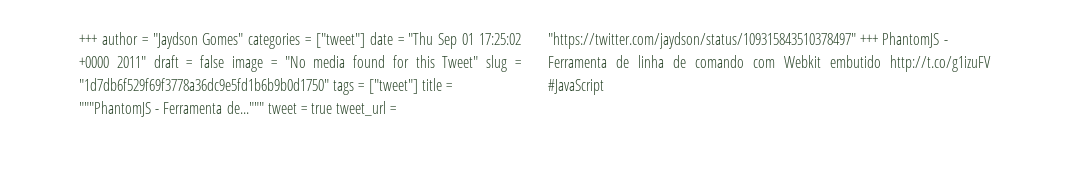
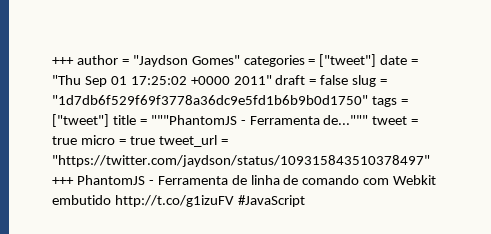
- +++ author = "Jaydson Gomes" categories = ["tweet"] date = "Thu Sep 01 17:25:02 +0000 2011" draft = false image = "No media found for this Tweet" slug = "1d7db6f529f69f3778a36dc9e5fd1b6b9b0d1750" tags = ["tweet"] title = """PhantomJS - Ferramenta de...""" tweet = true tweet_url = "https://twitter.com/jaydson/status/109315843510378497" +++ PhantomJS - Ferramenta de linha de comando com Webkit embutido http://t.co/g1izuFV #JavaScript
+ +++ author = "Jaydson Gomes" categories = ["tweet"] date = "Thu Sep 01 17:25:02 +0000 2011" draft = false slug = "1d7db6f529f69f3778a36dc9e5fd1b6b9b0d1750" tags = ["tweet"] title = """PhantomJS - Ferramenta de...""" tweet = true micro = true tweet_url = "https://twitter.com/jaydson/status/109315843510378497" +++ PhantomJS - Ferramenta de linha de comando com Webkit embutido http://t.co/g1izuFV #JavaScript

